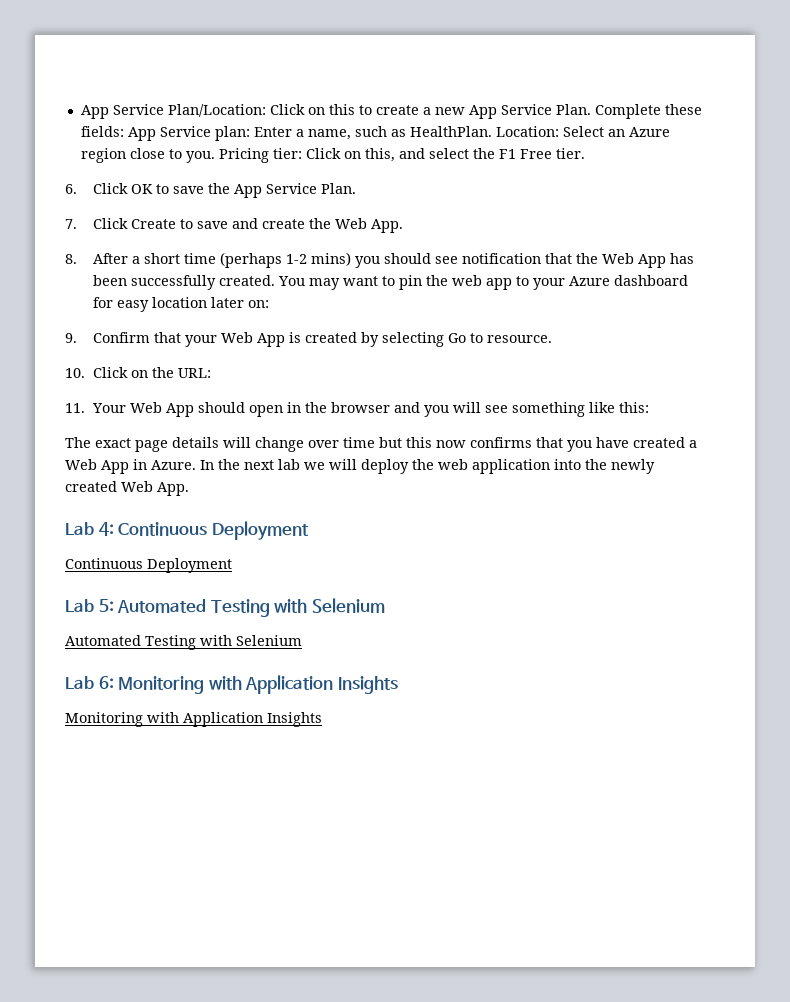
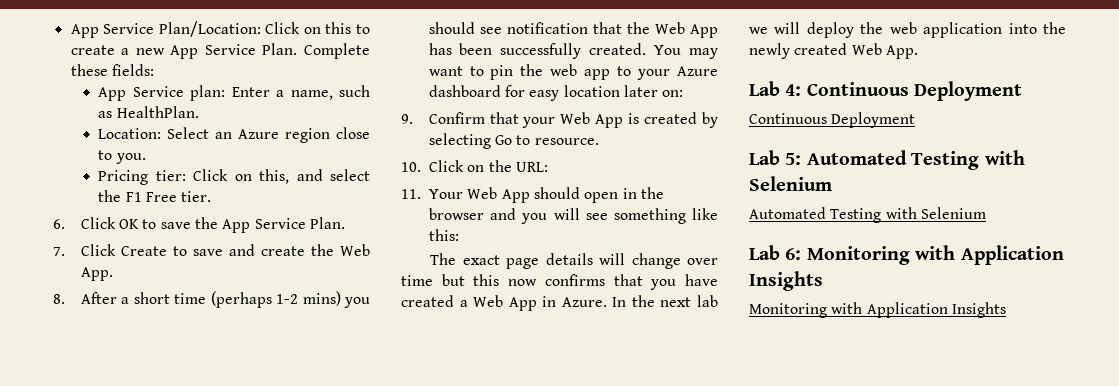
- Complete these fields: App Service plan: Enter a name, such as HealthPlan. Location: Select an Azure region close to you. Pricing tier: Click on this, and select the F1 Free tier.
+ Complete these fields:
+ App Service plan: Enter a name, such as HealthPlan.
+ Location: Select an Azure region close to you.
+ Pricing tier: Click on this, and select the F1 Free tier.

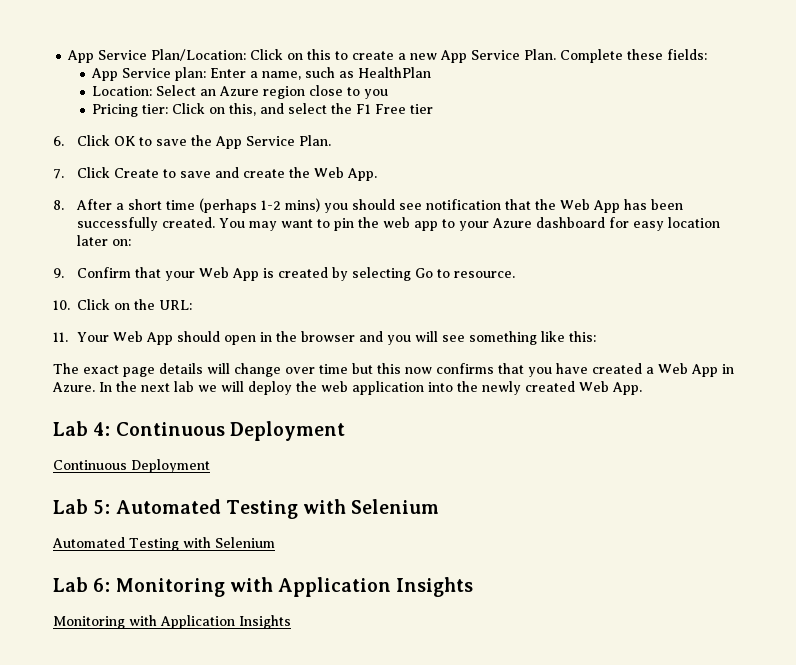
- App Service plan: Enter a name, such as HealthPlan.
+ App Service plan: Enter a name, such as HealthPlan
- Location: Select an Azure region close to you.
+ Location: Select an Azure region close to you
- Pricing tier: Click on this, and select the F1 Free tier.
+ Pricing tier: Click on this, and select the F1 Free tier

